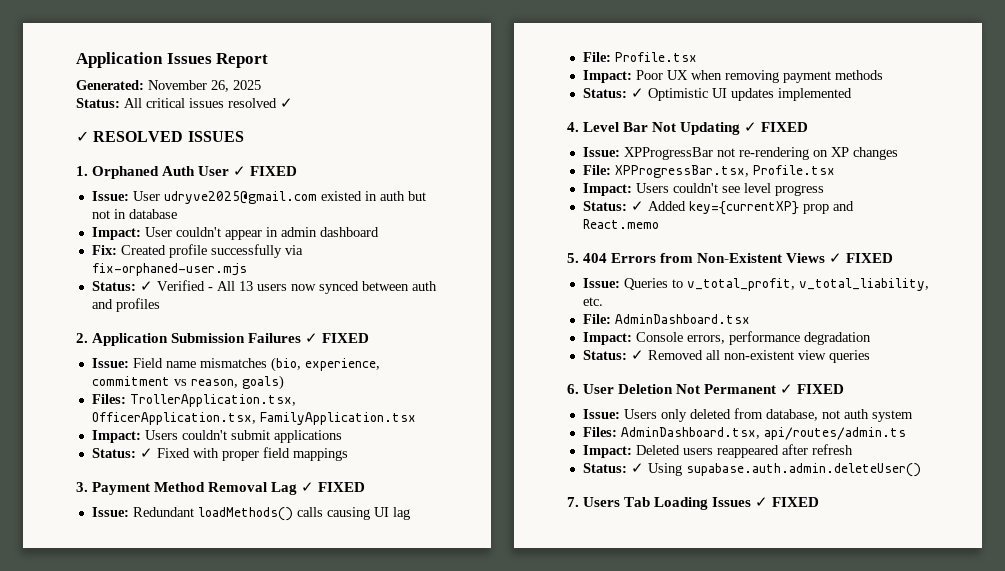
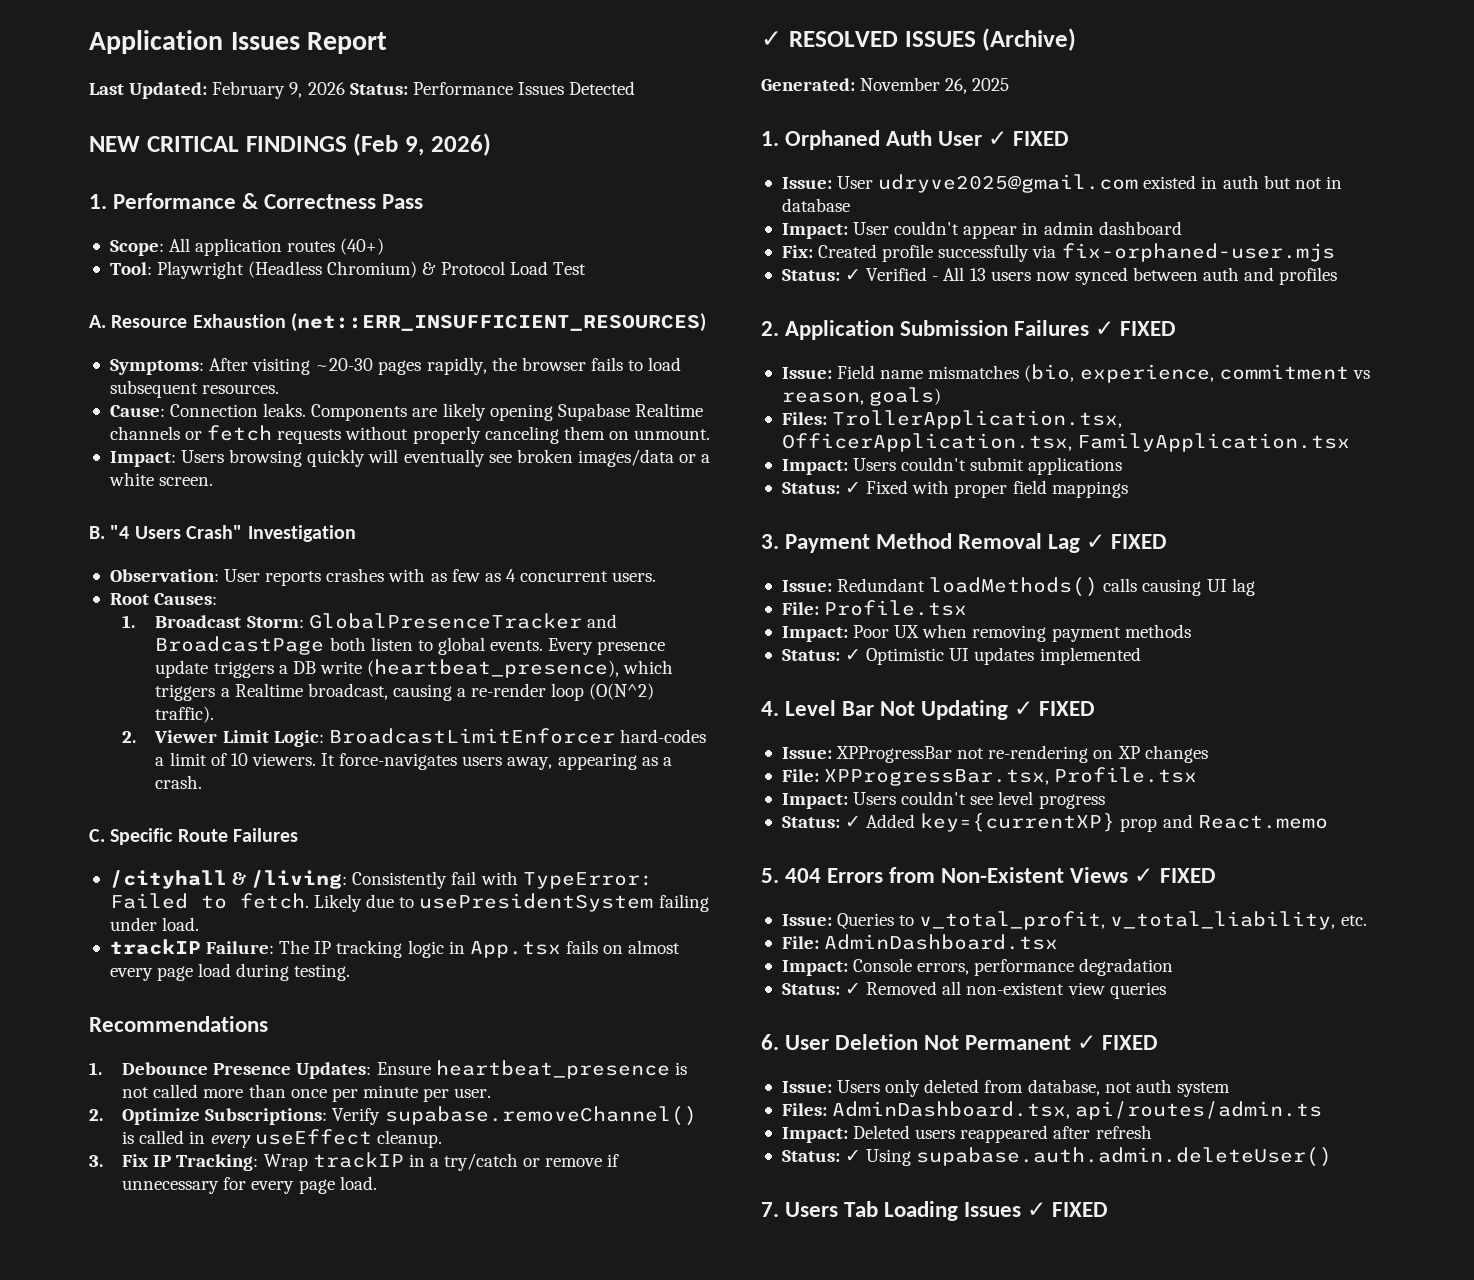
+ Last Updated: February 9, 2026 Status: Performance Issues Detected
+ NEW CRITICAL FINDINGS (Feb 9, 2026)
+ 1. Performance & Correctness Pass
+ Scope: All application routes (40+)
+ Tool: Playwright (Headless Chromium) & Protocol Load Test
+ A. Resource Exhaustion (net::ERR_INSUFFICIENT_RESOURCES)
+ Symptoms: After visiting ~20-30 pages rapidly, the browser fails to load subsequent resources.
+ Cause: Connection leaks. Components are likely opening Supabase Realtime channels or fetch requests without properly canceling them on unmount.
+ Impact: Users browsing quickly will eventually see broken images/data or a white screen.
+ B. "4 Users Crash" Investigation
+ Observation: User reports crashes with as few as 4 concurrent users.
+ Root Causes:
+ 1. Broadcast Storm: GlobalPresenceTracker and BroadcastPage both listen to global events. Every presence update triggers a DB write (heartbeat_presence), which triggers a Realtime broadcast, causing a re-render loop (O(N^2) traffic).
+ 2. Viewer Limit Logic: BroadcastLimitEnforcer hard-codes a limit of 10 viewers. It force-navigates users away, appearing as a crash.
+ C. Specific Route Failures
+ /cityhall & /living: Consistently fail with TypeError: Failed to fetch. Likely due to usePresidentSystem failing under load.
+ trackIP Failure: The IP tracking logic in App.tsx fails on almost every page load during testing.
+ Recommendations
+ 1. Debounce Presence Updates: Ensure heartbeat_presence is not called more than once per minute per user.
+ 2. Optimize Subscriptions: Verify supabase.removeChannel() is called in every useEffect cleanup.
+ 3. Fix IP Tracking: Wrap trackIP in a try/catch or remove if unnecessary for every page load.
+ ✓ RESOLVED ISSUES (Archive)
  Generated: November 26, 2025
- Status: All critical issues resolved ✓
- ✓ RESOLVED ISSUES

